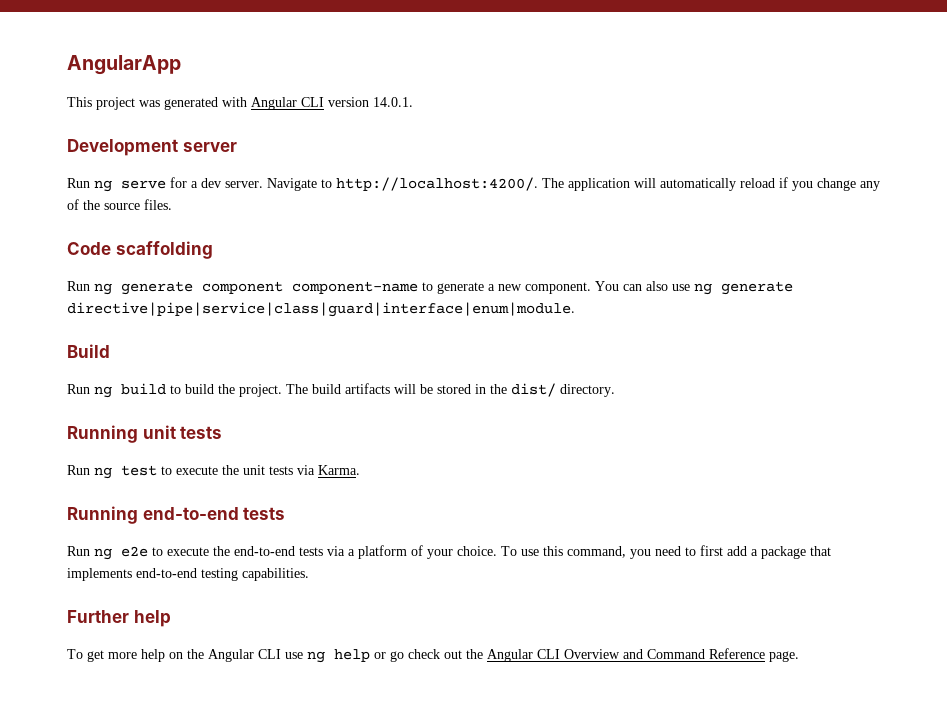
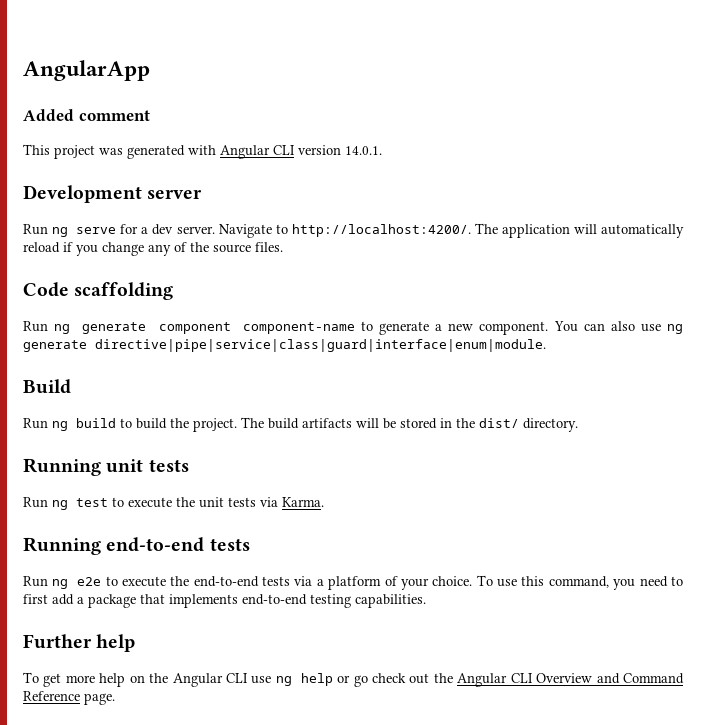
+ Added comment

